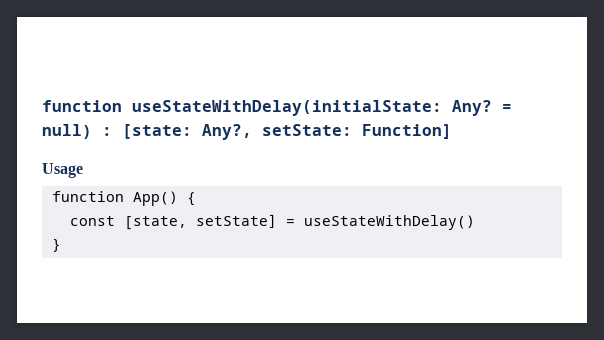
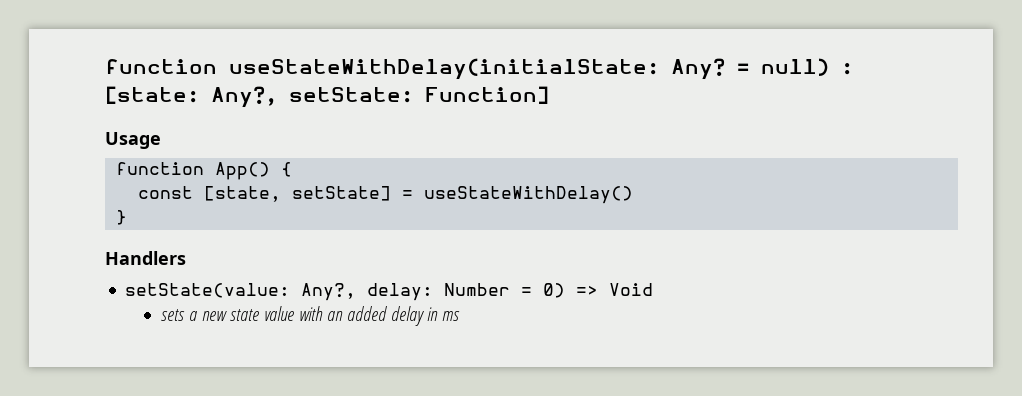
+ Handlers
+ setState(value: Any?, delay: Number = 0) => Void
+ sets a new state value with an added delay in ms

